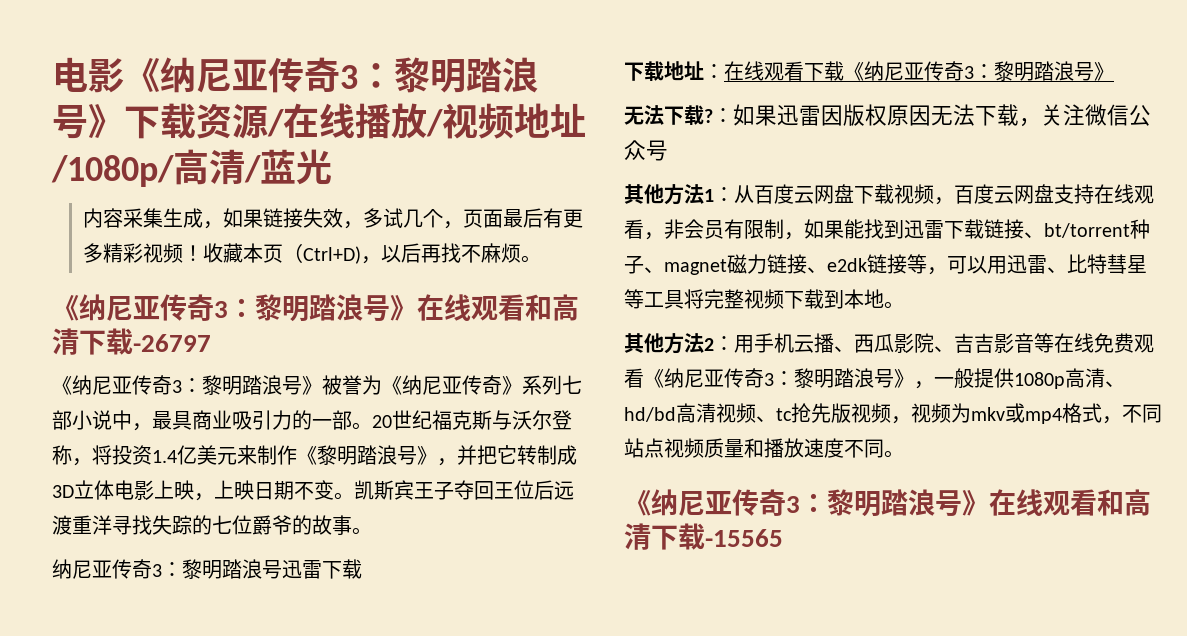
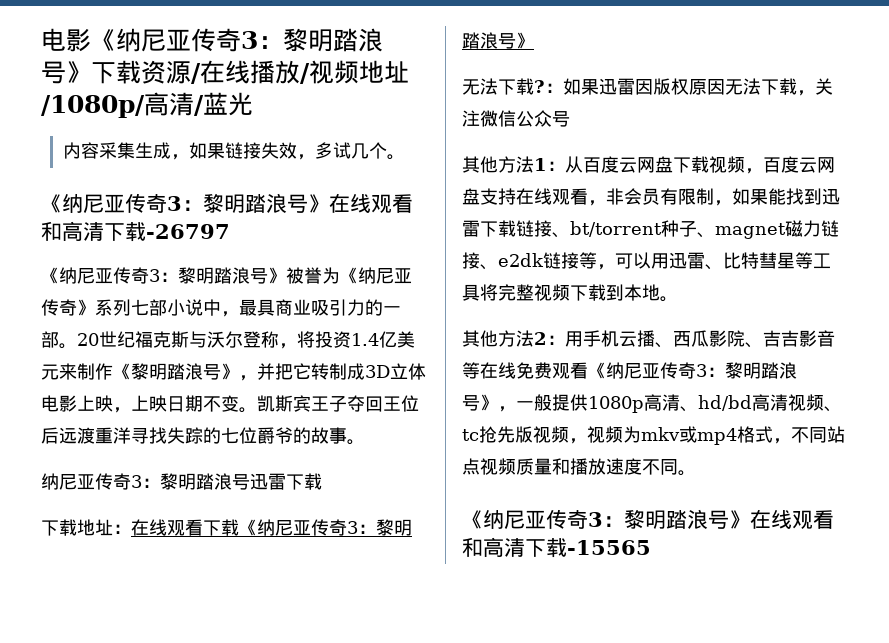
- 内容采集生成，如果链接失效，多试几个，页面最后有更多精彩视频！收藏本页（Ctrl+D)，以后再找不麻烦。
+ 内容采集生成，如果链接失效，多试几个。

